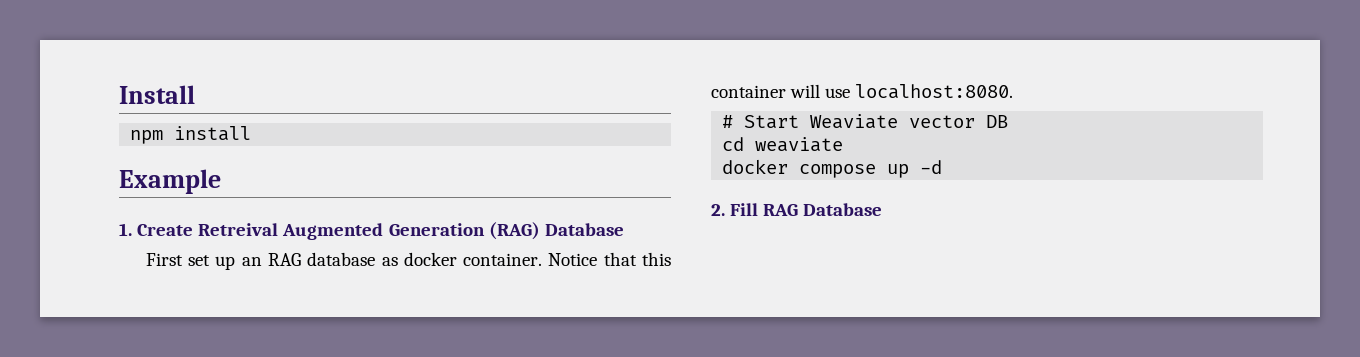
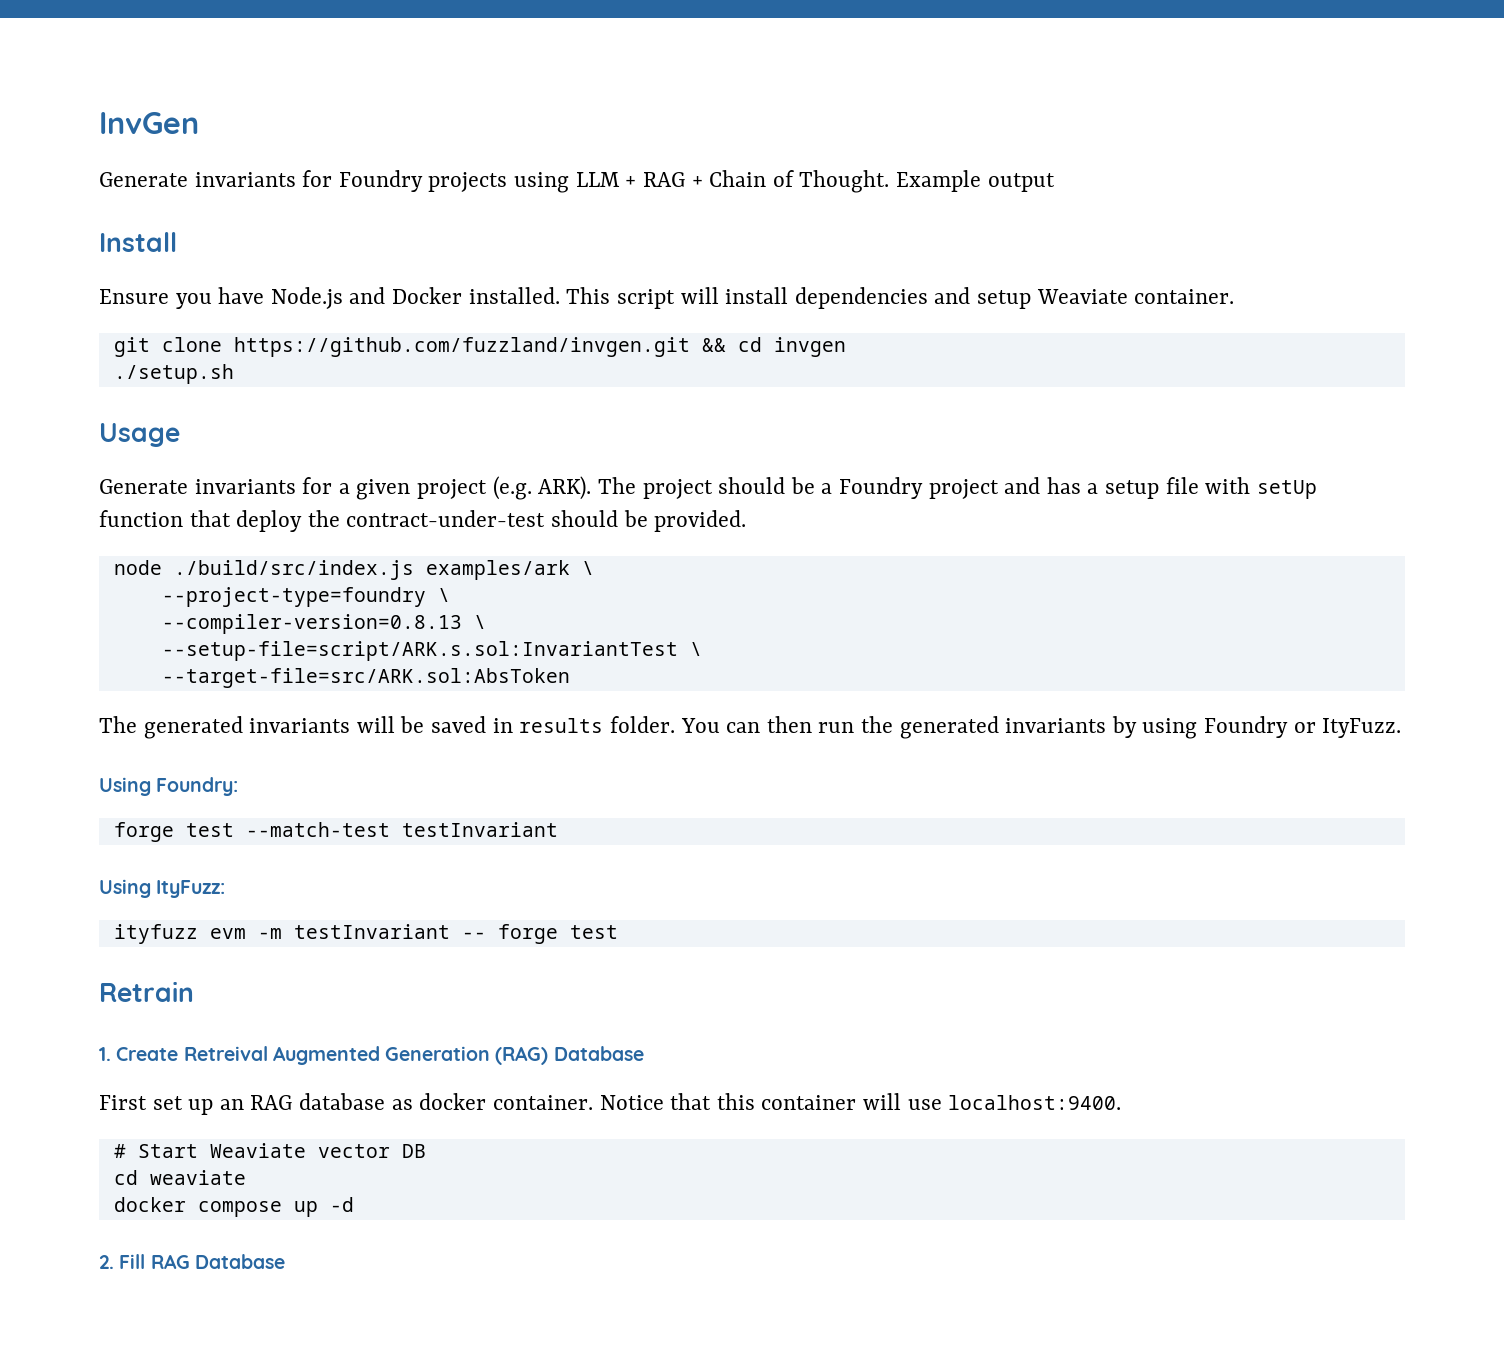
+ InvGen
+ Generate invariants for Foundry projects using LLM + RAG + Chain of Thought. Example output
  Install
- npm install
- Example
+ Ensure you have Node.js and Docker installed. This script will install dependencies and setup Weaviate container.
+ git clone https://github.com/fuzzland/invgen.git && cd invgen
+ ./setup.sh
+ Usage
+ Generate invariants for a given project (e.g. ARK). The project should be a Foundry project and has a setup file with setUp function that deploy the contract-under-test should be provided.
+ node ./build/src/index.js examples/ark \
+ --project-type=foundry \
+ --compiler-version=0.8.13 \
+ --setup-file=script/ARK.s.sol:InvariantTest \
+ --target-file=src/ARK.sol:AbsToken
+ The generated invariants will be saved in results folder. You can then run the generated invariants by using Foundry or ItyFuzz.
+ Using Foundry:
+ forge test --match-test testInvariant
+ Using ItyFuzz:
+ ityfuzz evm -m testInvariant -- forge test
+ Retrain
- Notice that this container will use localhost:8080.
+ Notice that this container will use localhost:9400.

